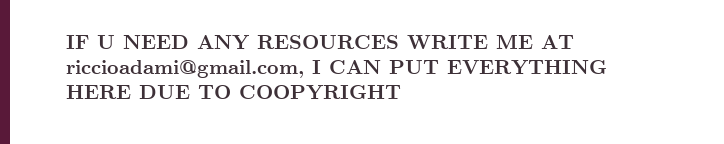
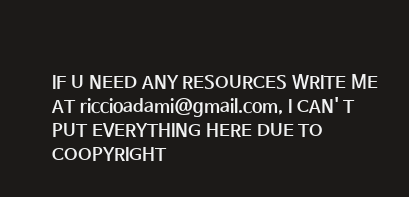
- IF U NEED ANY RESOURCES WRITE ME AT riccioadami@gmail.com, I CAN PUT EVERYTHING HERE DUE TO COOPYRIGHT
+ IF U NEED ANY RESOURCES WRITE ME AT riccioadami@gmail.com, I CAN' T PUT EVERYTHING HERE DUE TO COOPYRIGHT

